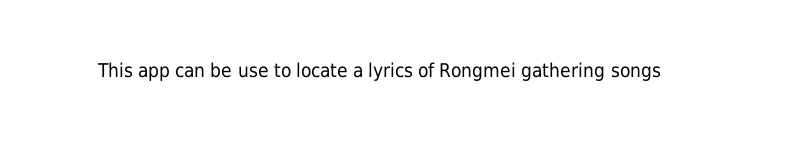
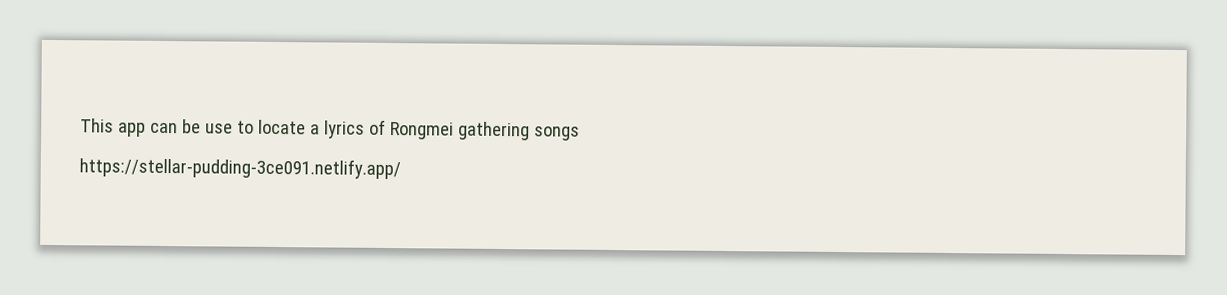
+ https://stellar-pudding-3ce091.netlify.app/

